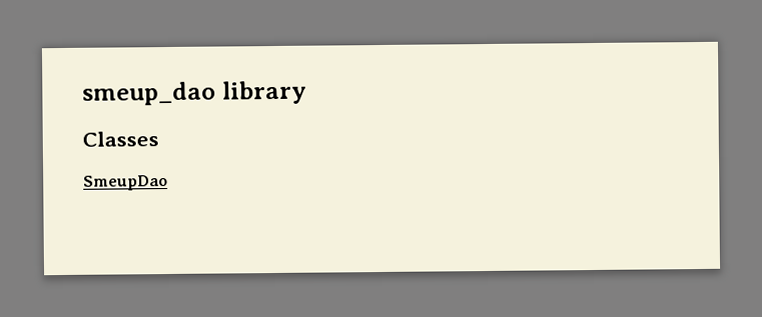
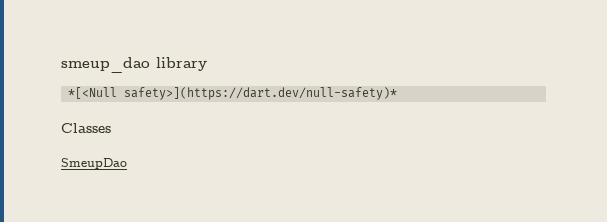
+ *[<Null safety>](https://dart.dev/null-safety)*

